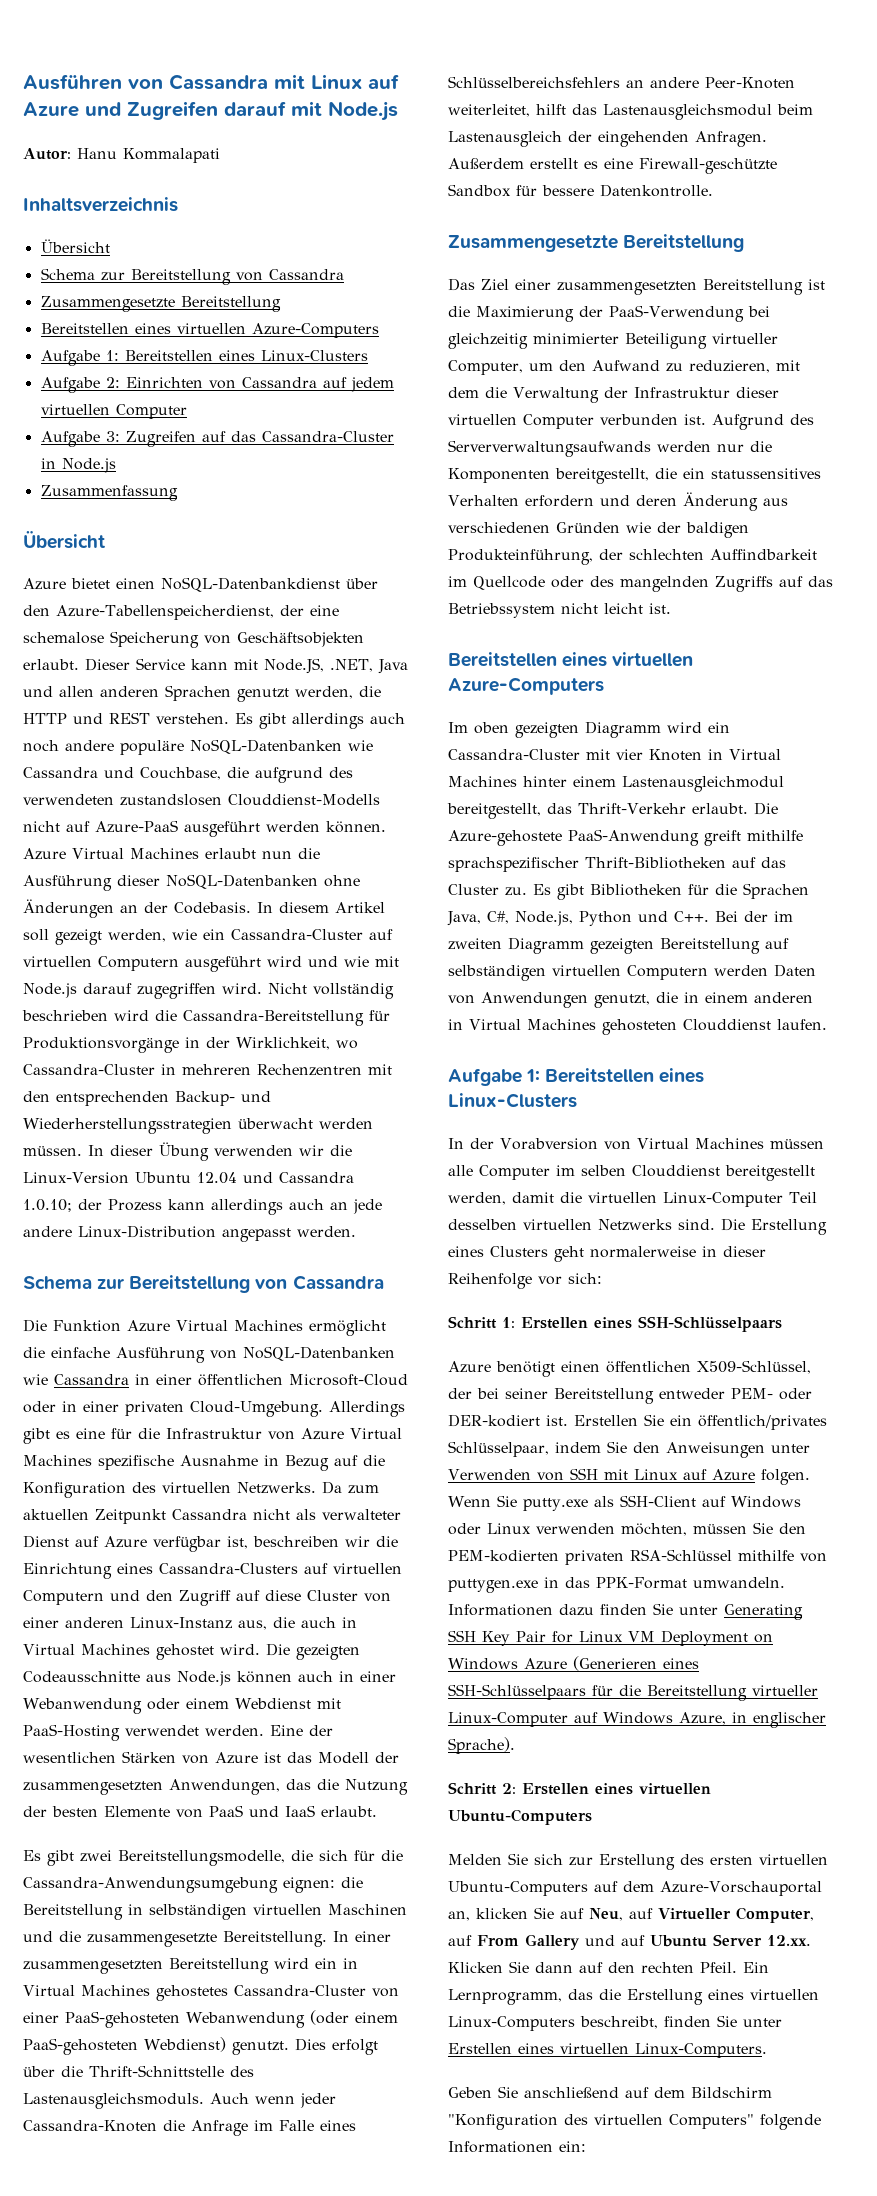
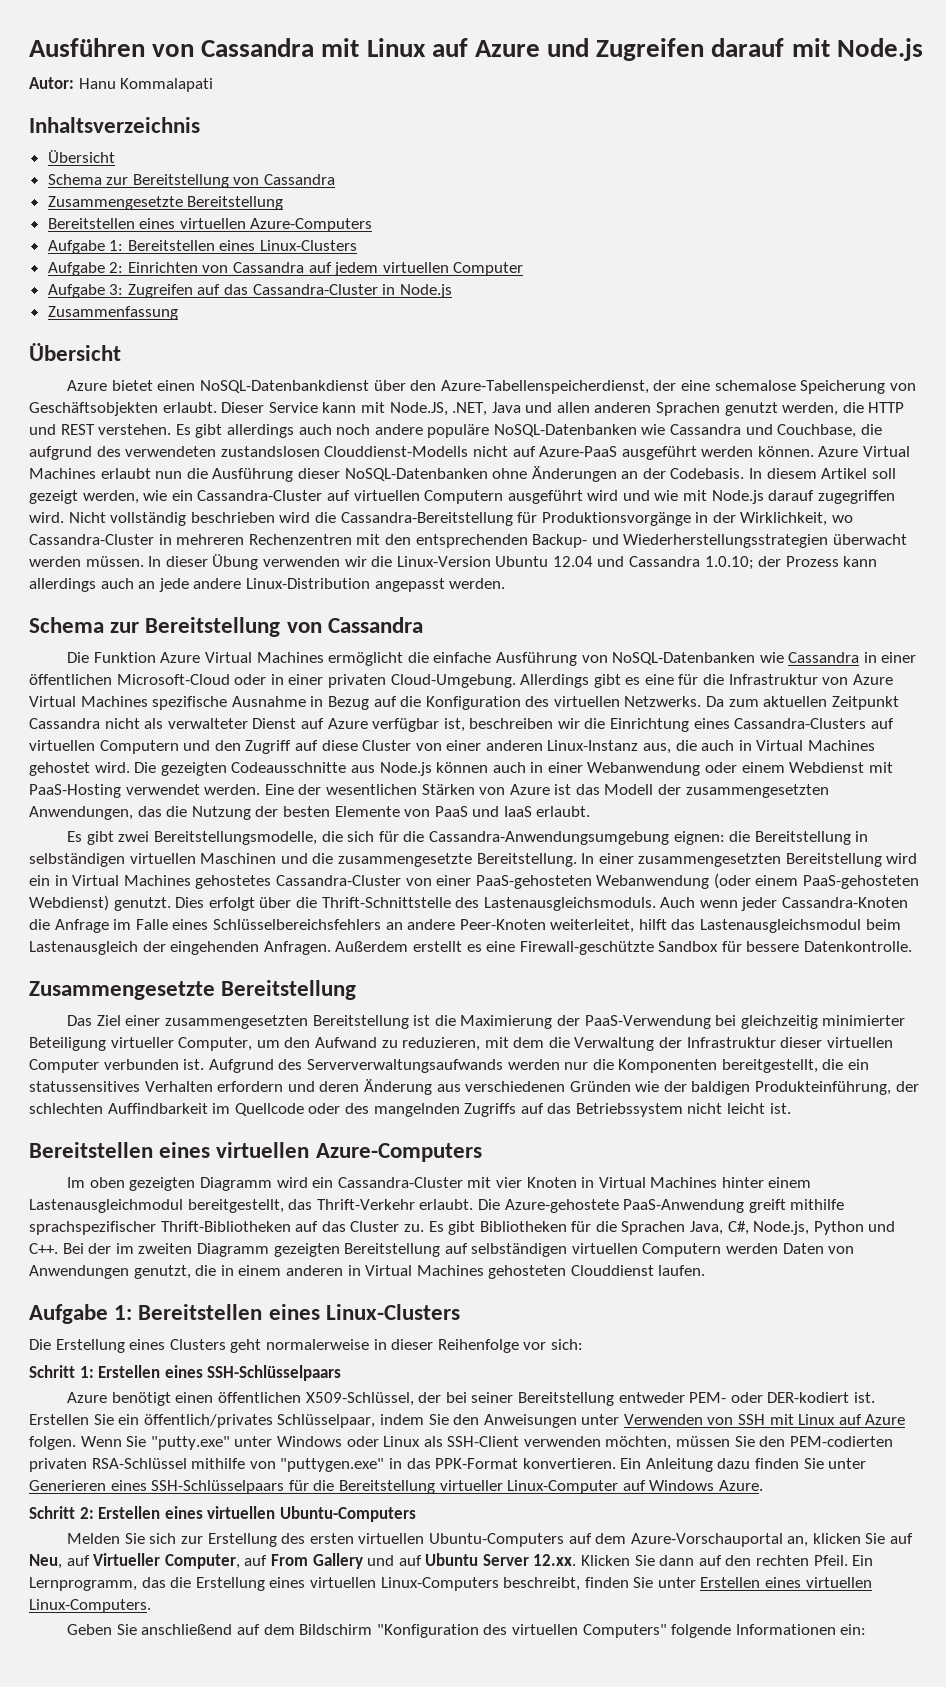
- In der Vorabversion von Virtual Machines müssen alle Computer im selben Clouddienst bereitgestellt werden, damit die virtuellen Linux-Computer Teil desselben virtuellen Netzwerks sind.
- Wenn Sie putty.exe als SSH-Client auf Windows oder Linux verwenden möchten, müssen Sie den PEM-kodierten privaten RSA-Schlüssel mithilfe von puttygen.exe in das PPK-Format umwandeln. Informationen dazu finden Sie unter Generating SSH Key Pair for Linux VM Deployment on Windows Azure (Generieren eines SSH-Schlüsselpaars für die Bereitstellung virtueller Linux-Computer auf Windows Azure, in englischer Sprache).
+ Wenn Sie "putty.exe" unter Windows oder Linux als SSH-Client verwenden möchten, müssen Sie den PEM-codierten privaten RSA-Schlüssel mithilfe von "puttygen.exe" in das PPK-Format konvertieren. Ein Anleitung dazu finden Sie unter Generieren eines SSH-Schlüsselpaars für die Bereitstellung virtueller Linux-Computer auf Windows Azure.

